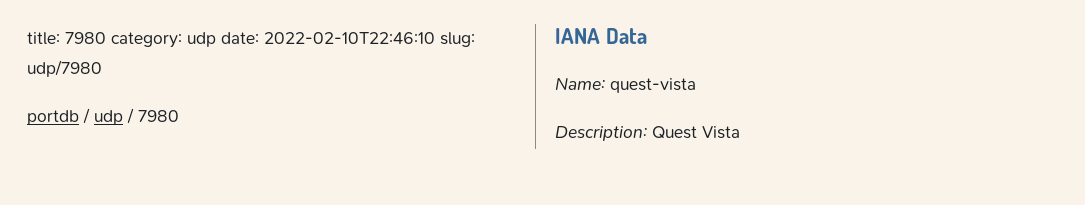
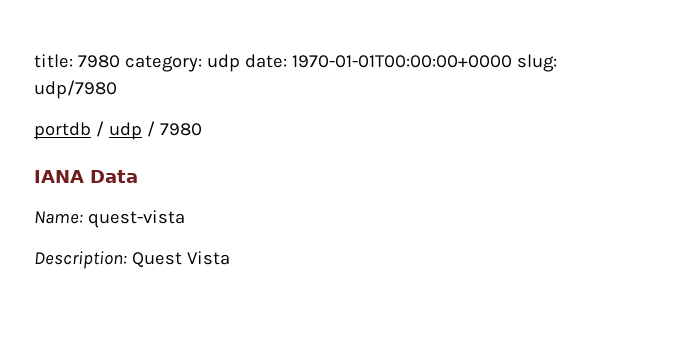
- title: 7980 category: udp date: 2022-02-10T22:46:10 slug: udp/7980
+ title: 7980 category: udp date: 1970-01-01T00:00:00+0000 slug: udp/7980

